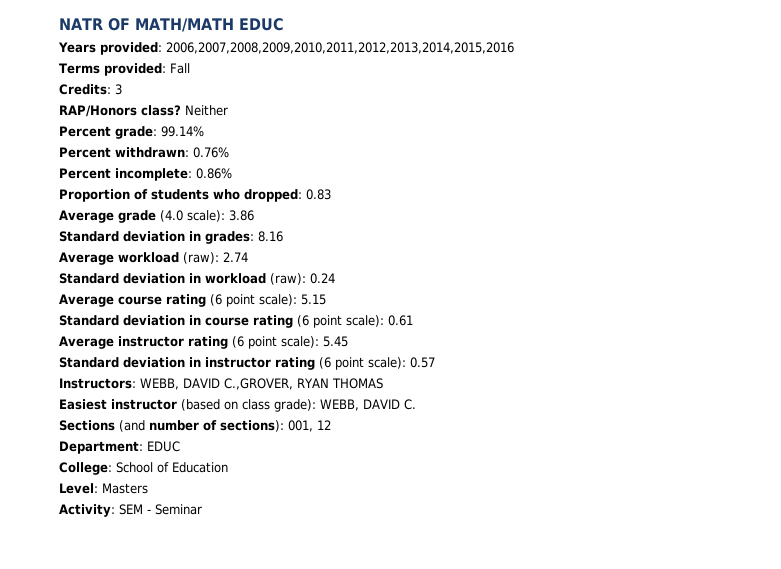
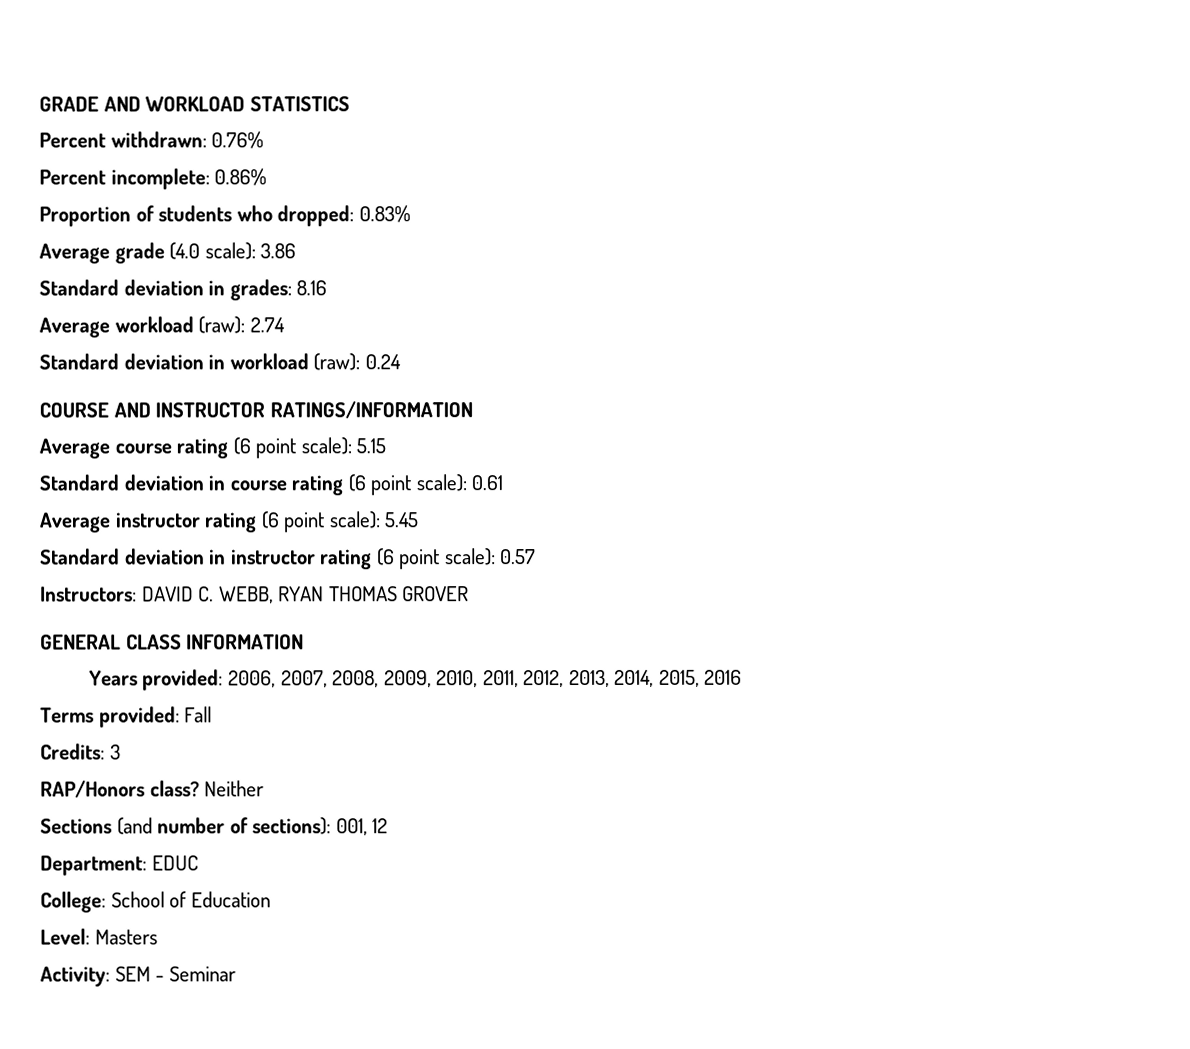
- NATR OF MATH/MATH EDUC
- Years provided: 2006,2007,2008,2009,2010,2011,2012,2013,2014,2015,2016
- Terms provided: Fall
- Credits: 3
- RAP/Honors class? Neither
- Percent grade: 99.14%
+ GRADE AND WORKLOAD STATISTICS
- Proportion of students who dropped: 0.83
+ Proportion of students who dropped: 0.83%
+ COURSE AND INSTRUCTOR RATINGS/INFORMATION
- Instructors: WEBB, DAVID C.,GROVER, RYAN THOMAS
- Easiest instructor (based on class grade): WEBB, DAVID C.
+ Instructors: DAVID C. WEBB, RYAN THOMAS GROVER
+ GENERAL CLASS INFORMATION
+ Years provided: 2006, 2007, 2008, 2009, 2010, 2011, 2012, 2013, 2014, 2015, 2016
+ Terms provided: Fall
+ Credits: 3
+ RAP/Honors class? Neither

